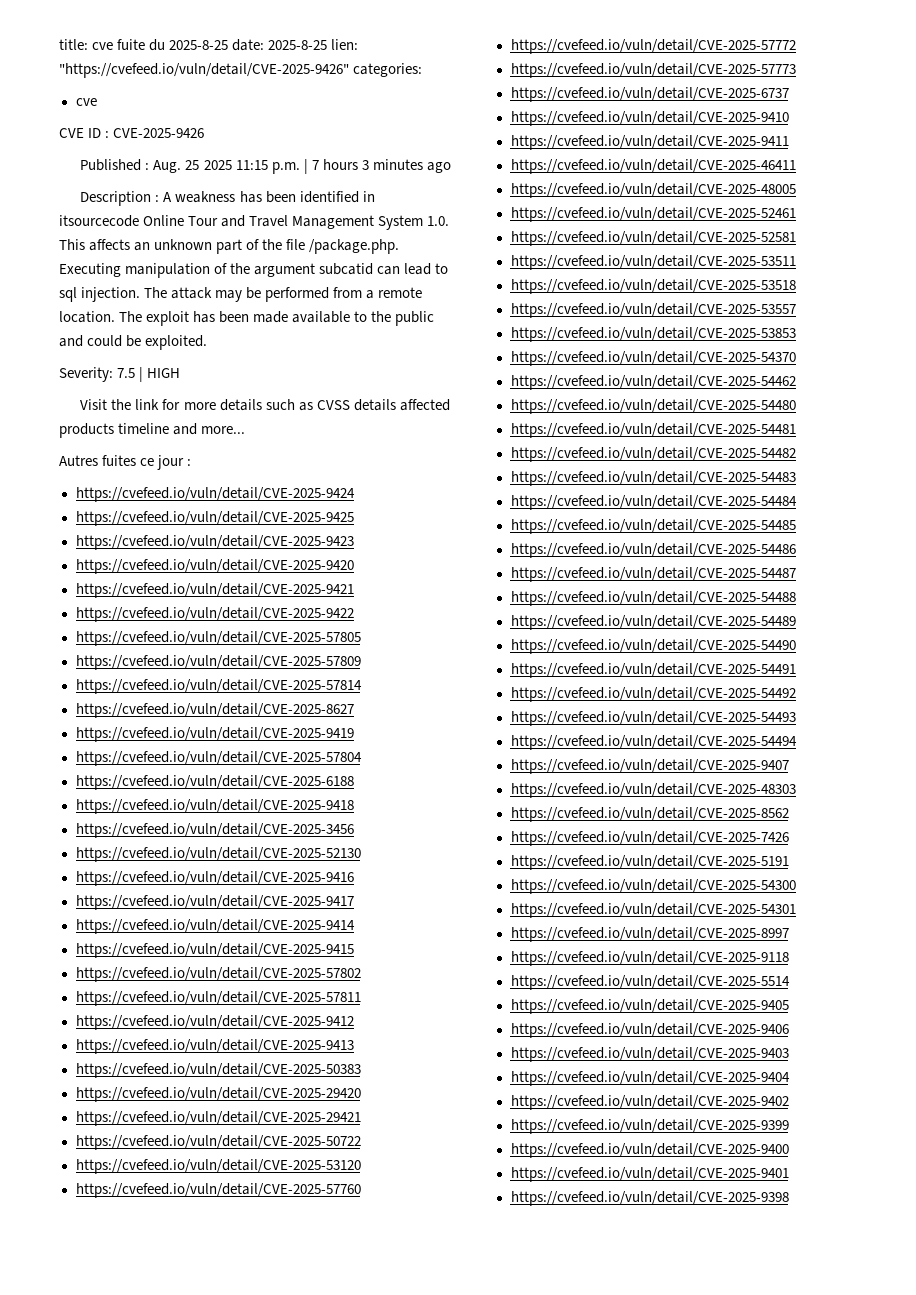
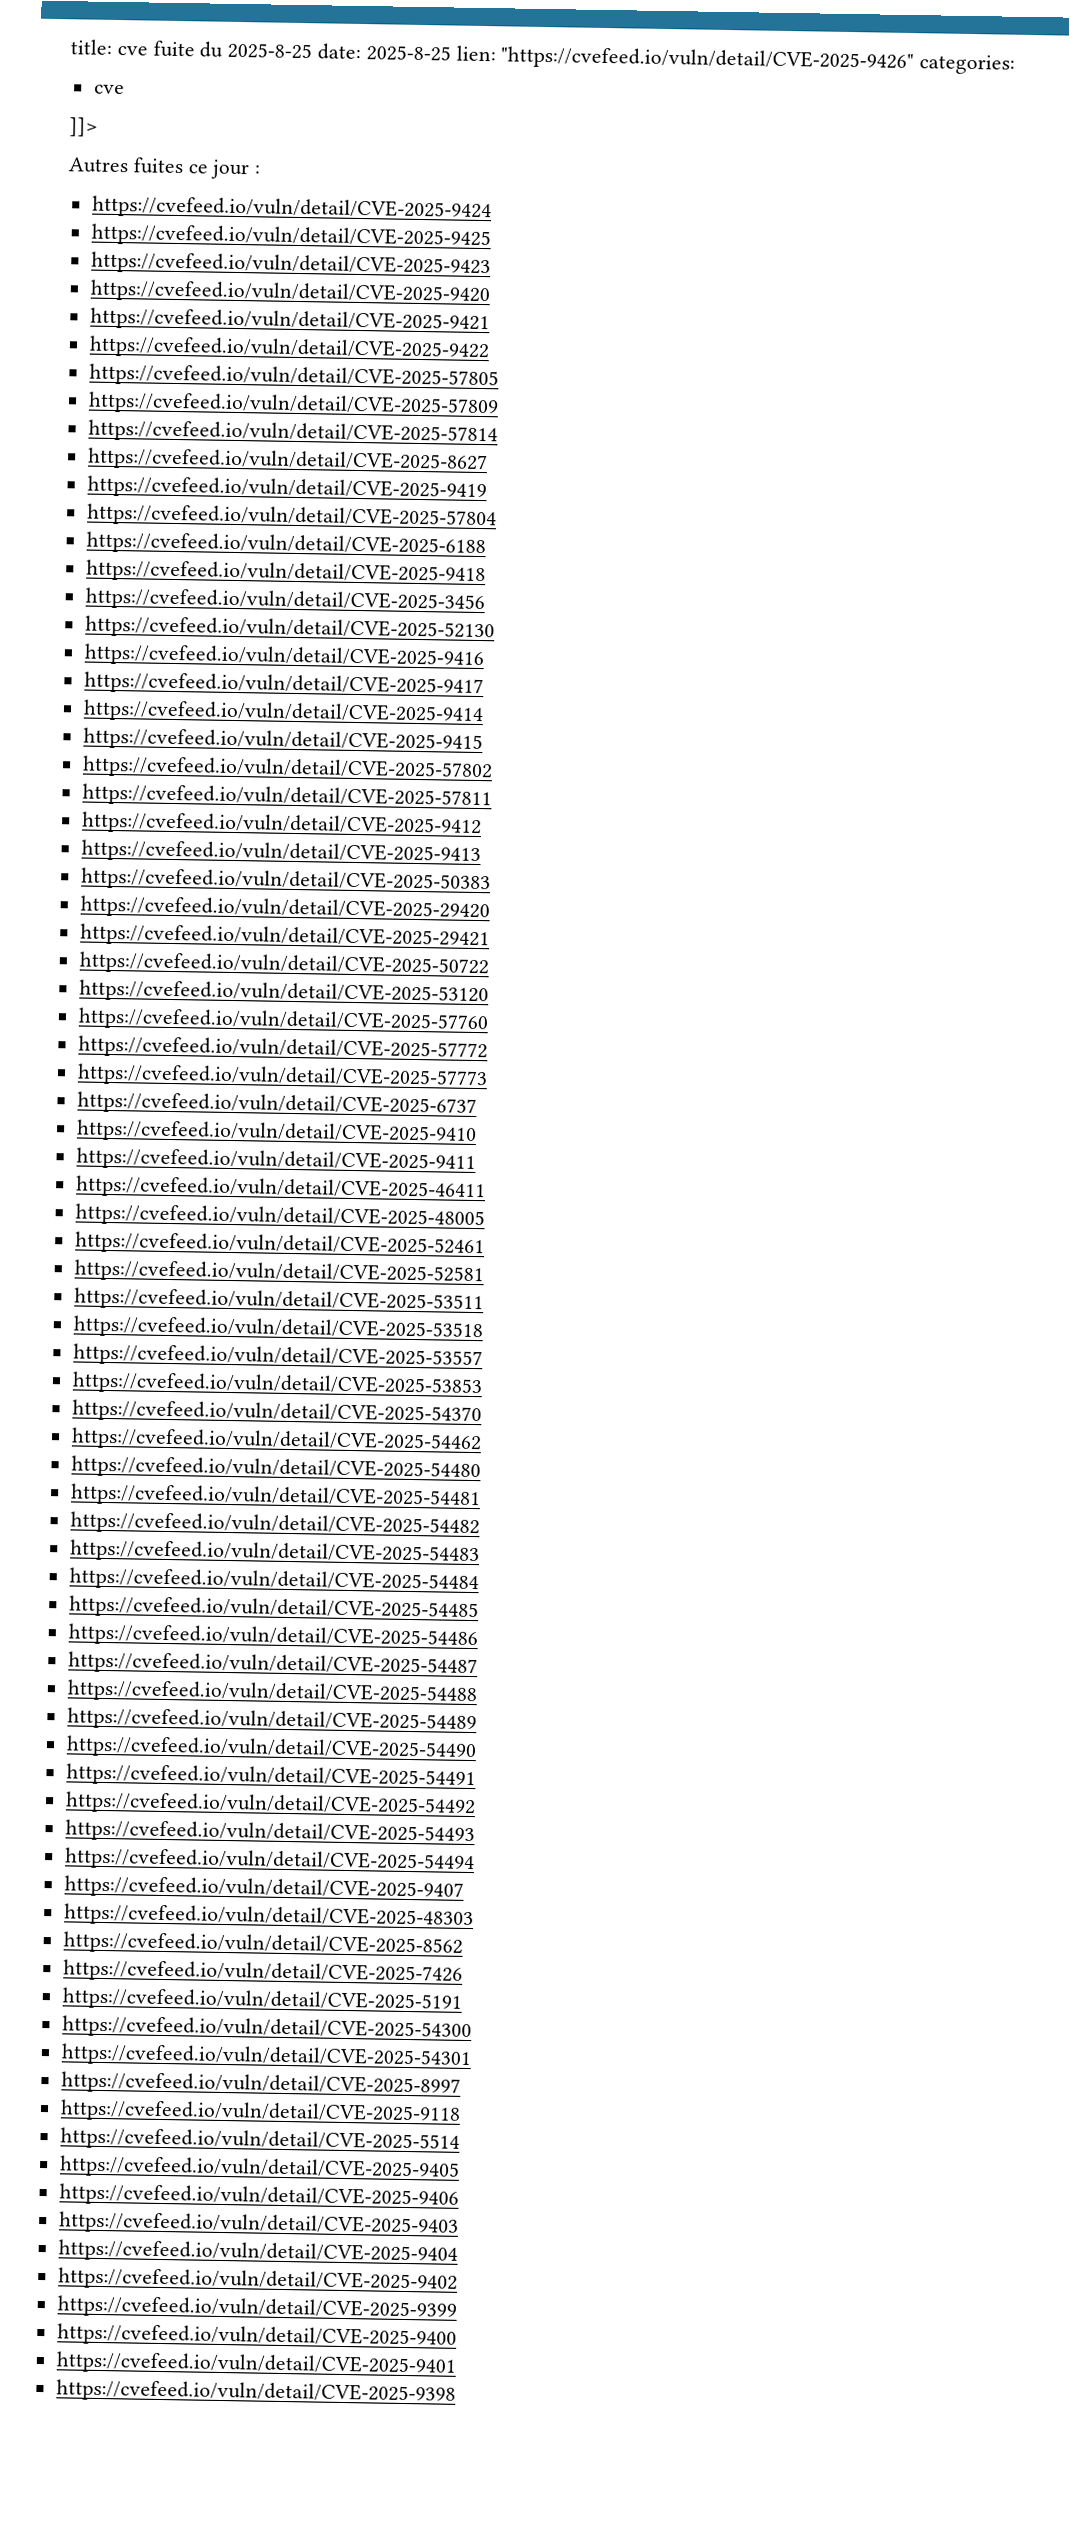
- CVE ID : CVE-2025-9426
- Published : Aug. 25 2025 11:15 p.m. | 7 hours 3 minutes ago
- Description : A weakness has been identified in itsourcecode Online Tour and Travel Management System 1.0. This affects an unknown part of the file /package.php. Executing manipulation of the argument subcatid can lead to sql injection. The attack may be performed from a remote location. The exploit has been made available to the public and could be exploited.
- Severity: 7.5 | HIGH
- Visit the link for more details such as CVSS details affected products timeline and more...
+ ]]>

